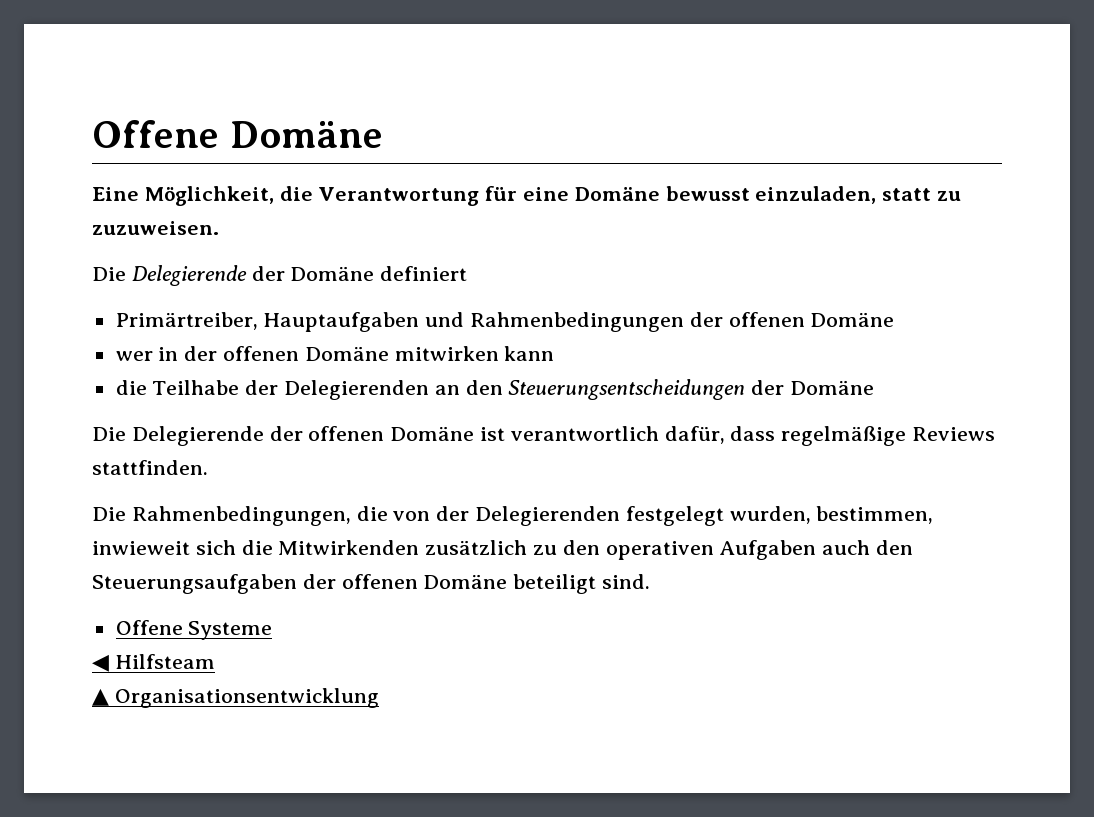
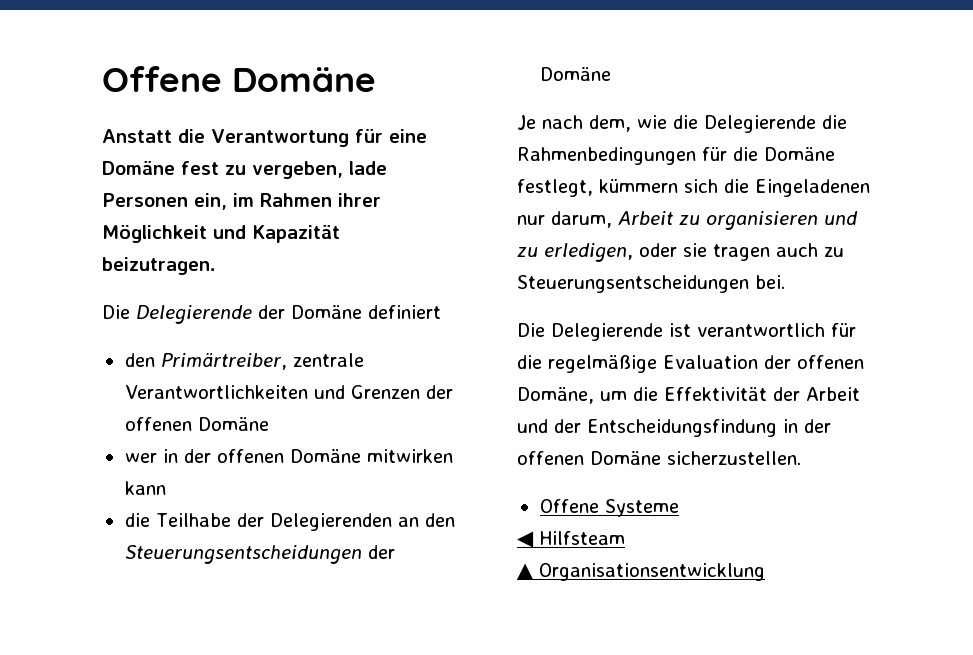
- Eine Möglichkeit, die Verantwortung für eine Domäne bewusst einzuladen, statt zu zuzuweisen.
+ Anstatt die Verantwortung für eine Domäne fest zu vergeben, lade Personen ein, im Rahmen ihrer Möglichkeit und Kapazität beizutragen.
- Primärtreiber, Hauptaufgaben und Rahmenbedingungen der offenen Domäne
+ den Primärtreiber, zentrale Verantwortlichkeiten und Grenzen der offenen Domäne
- Die Delegierende der offenen Domäne ist verantwortlich dafür, dass regelmäßige Reviews stattfinden.
- Die Rahmenbedingungen, die von der Delegierenden festgelegt wurden, bestimmen, inwieweit sich die Mitwirkenden zusätzlich zu den operativen Aufgaben auch den Steuerungsaufgaben der offenen Domäne beteiligt sind.
+ Je nach dem, wie die Delegierende die Rahmenbedingungen für die Domäne festlegt, kümmern sich die Eingeladenen nur darum, Arbeit zu organisieren und zu erledigen, oder sie tragen auch zu Steuerungsentscheidungen bei.
+ Die Delegierende ist verantwortlich für die regelmäßige Evaluation der offenen Domäne, um die Effektivität der Arbeit und der Entscheidungsfindung in der offenen Domäne sicherzustellen.

